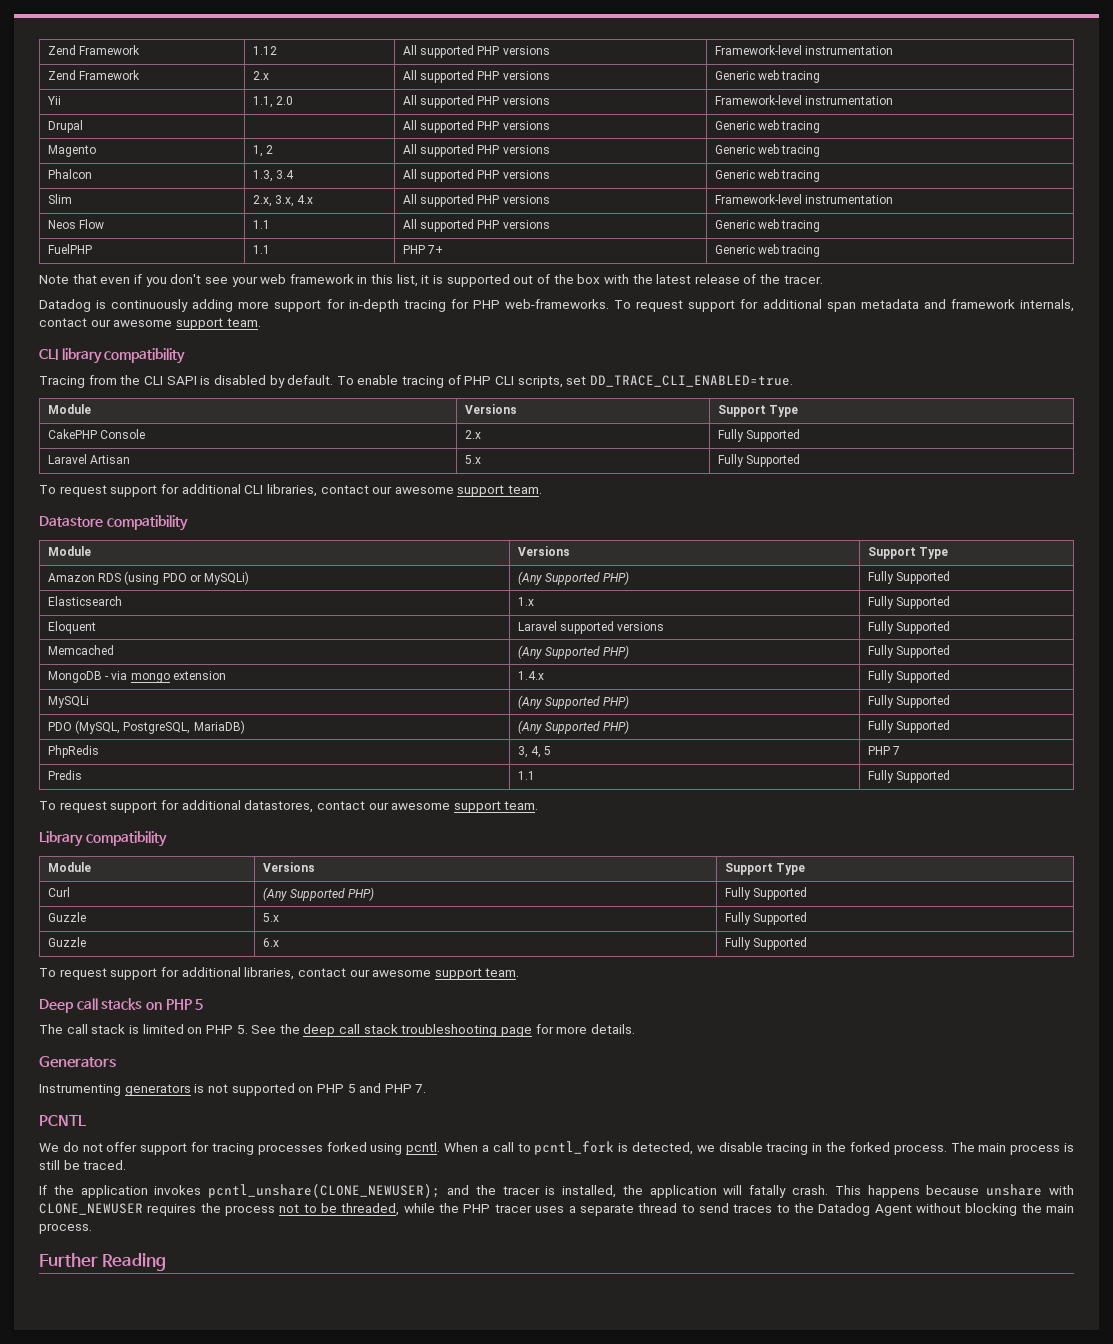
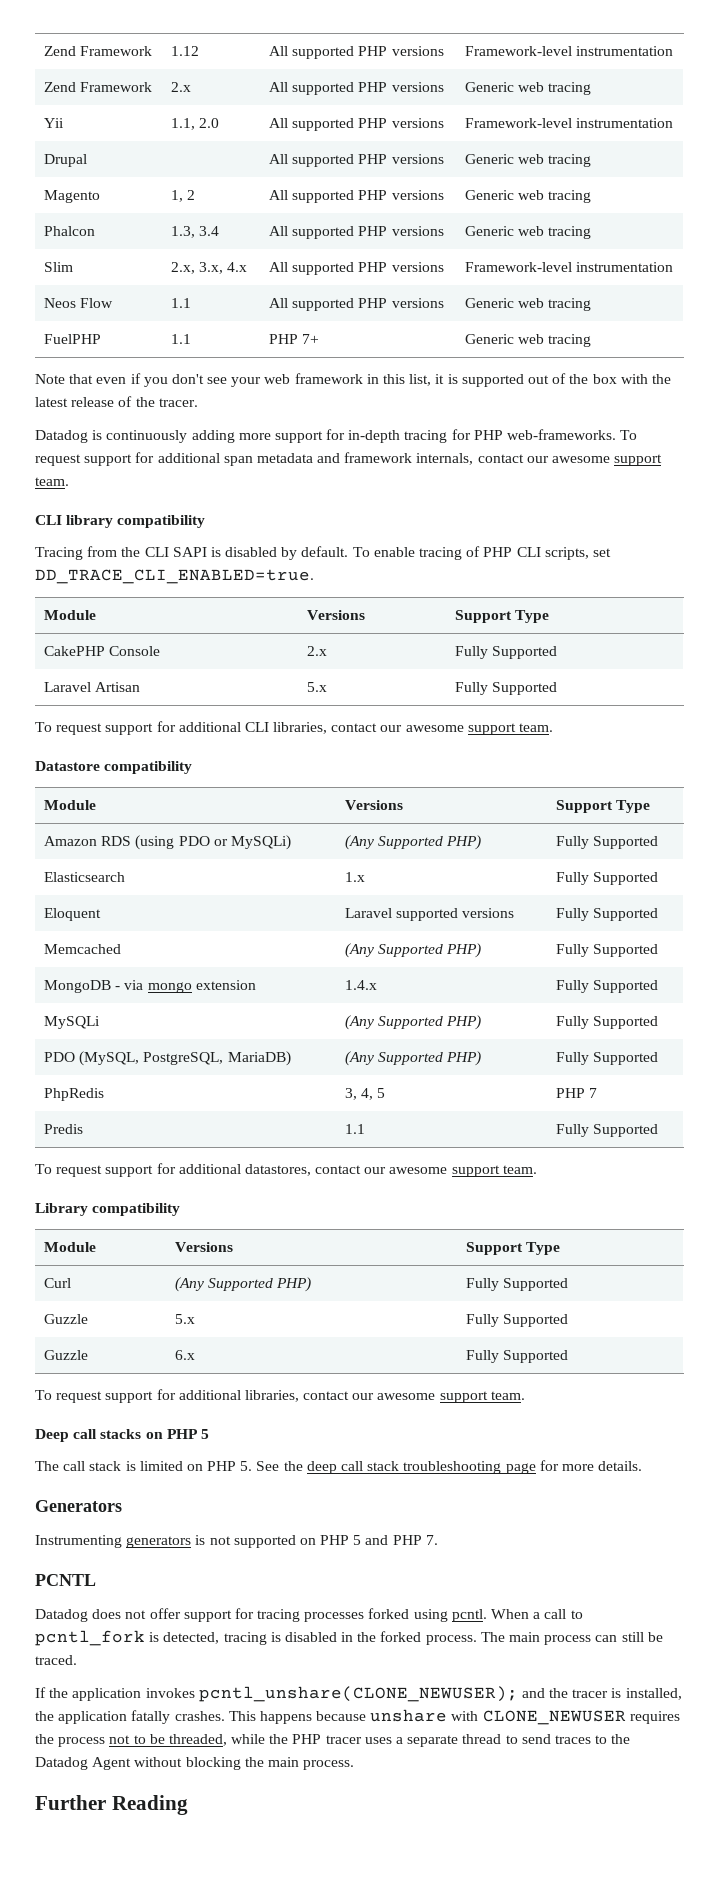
- We do not offer support for tracing processes forked using pcntl.
+ Datadog does not offer support for tracing processes forked using pcntl.
- When a call to pcntl_fork is detected, we disable tracing in the forked process.
+ When a call to pcntl_fork is detected, tracing is disabled in the forked process.
- The main process is still be traced.
+ The main process can still be traced.
- If the application invokes pcntl_unshare(CLONE_NEWUSER); and the tracer is installed, the application will fatally crash.
+ If the application invokes pcntl_unshare(CLONE_NEWUSER); and the tracer is installed, the application fatally crashes.

